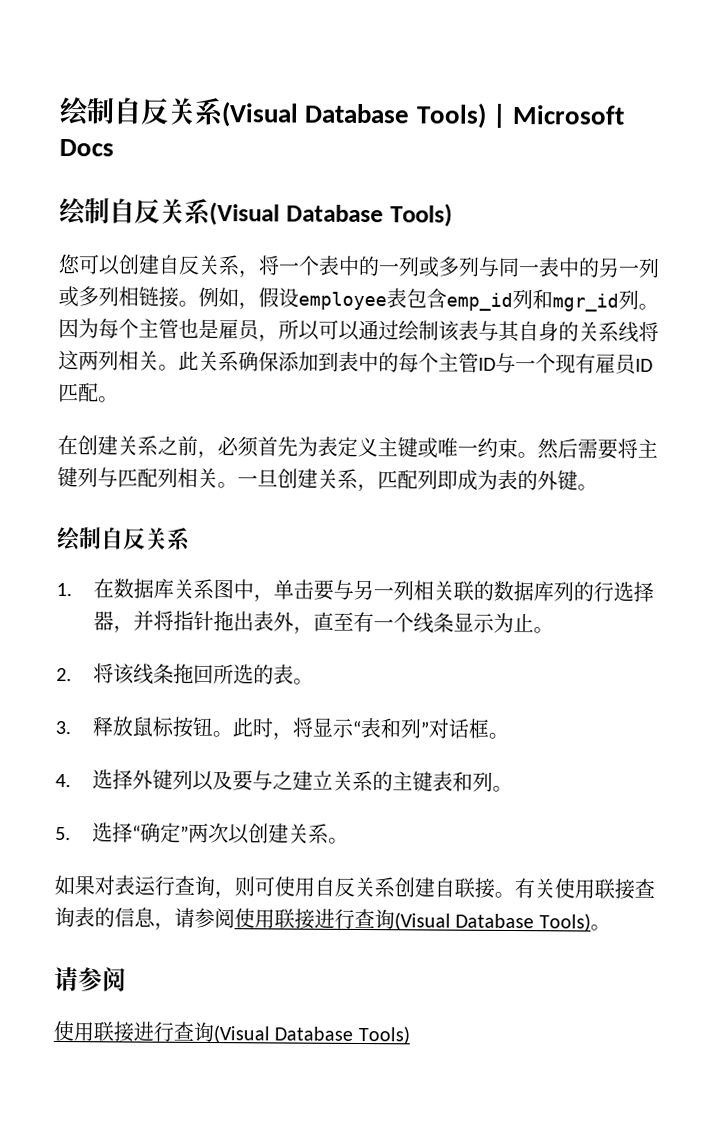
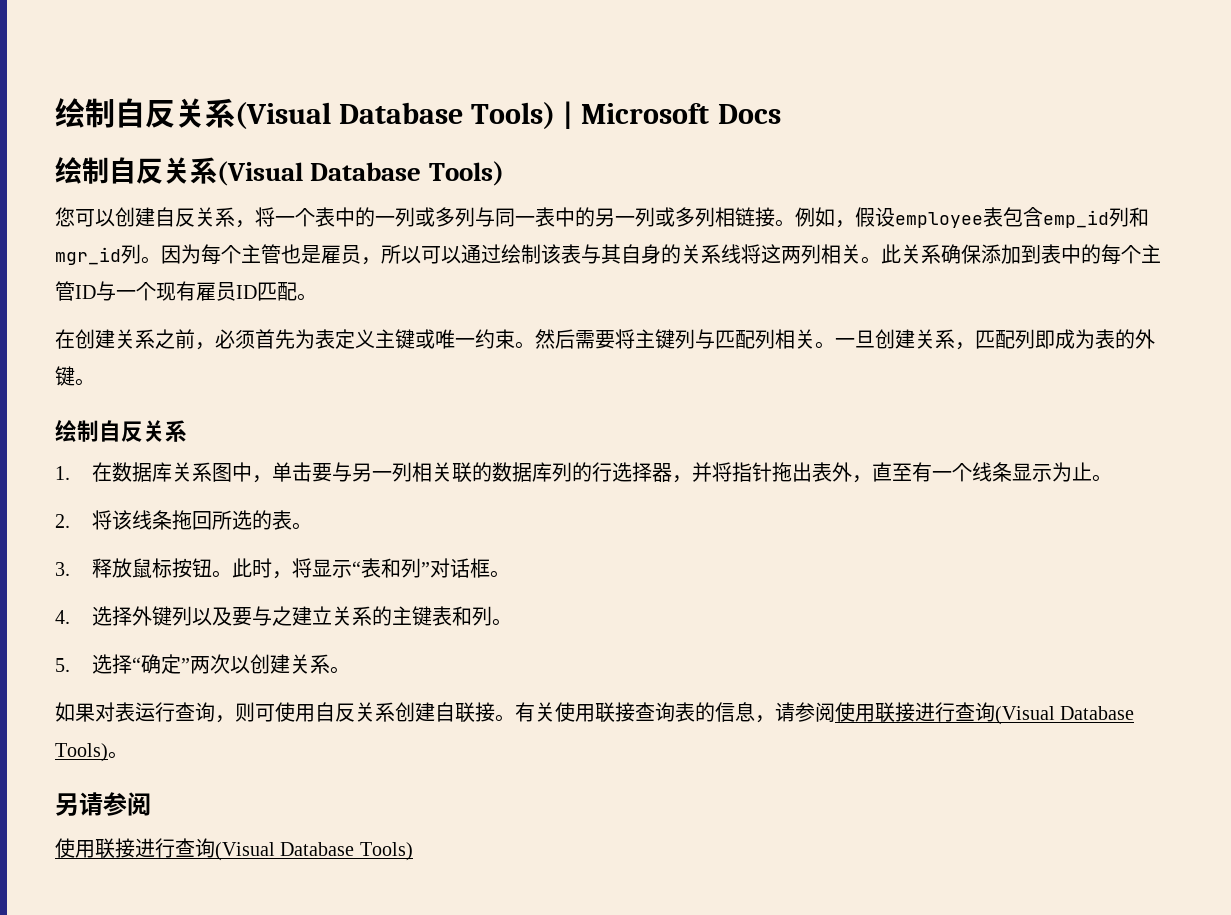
  有关使用联接查询表的信息，请参阅使用联接进行查询(Visual Database Tools)。
- 请参阅
+ 另请参阅

